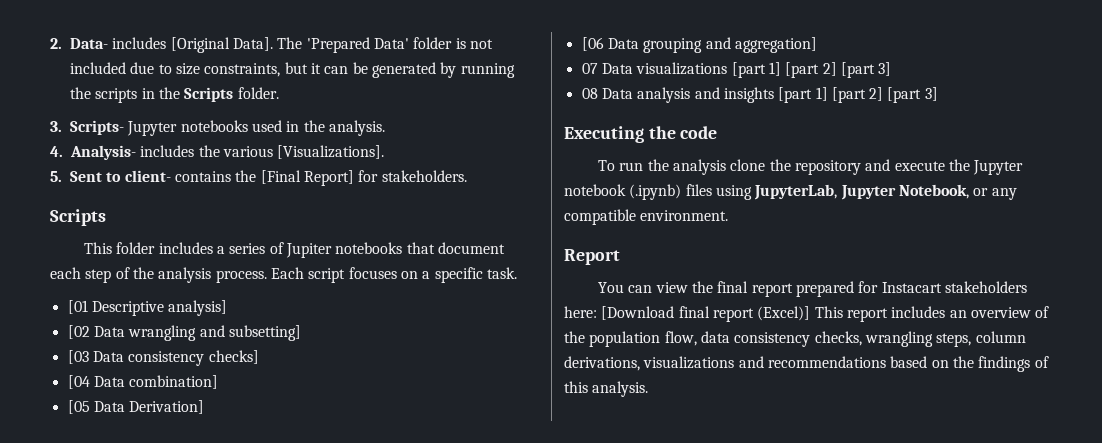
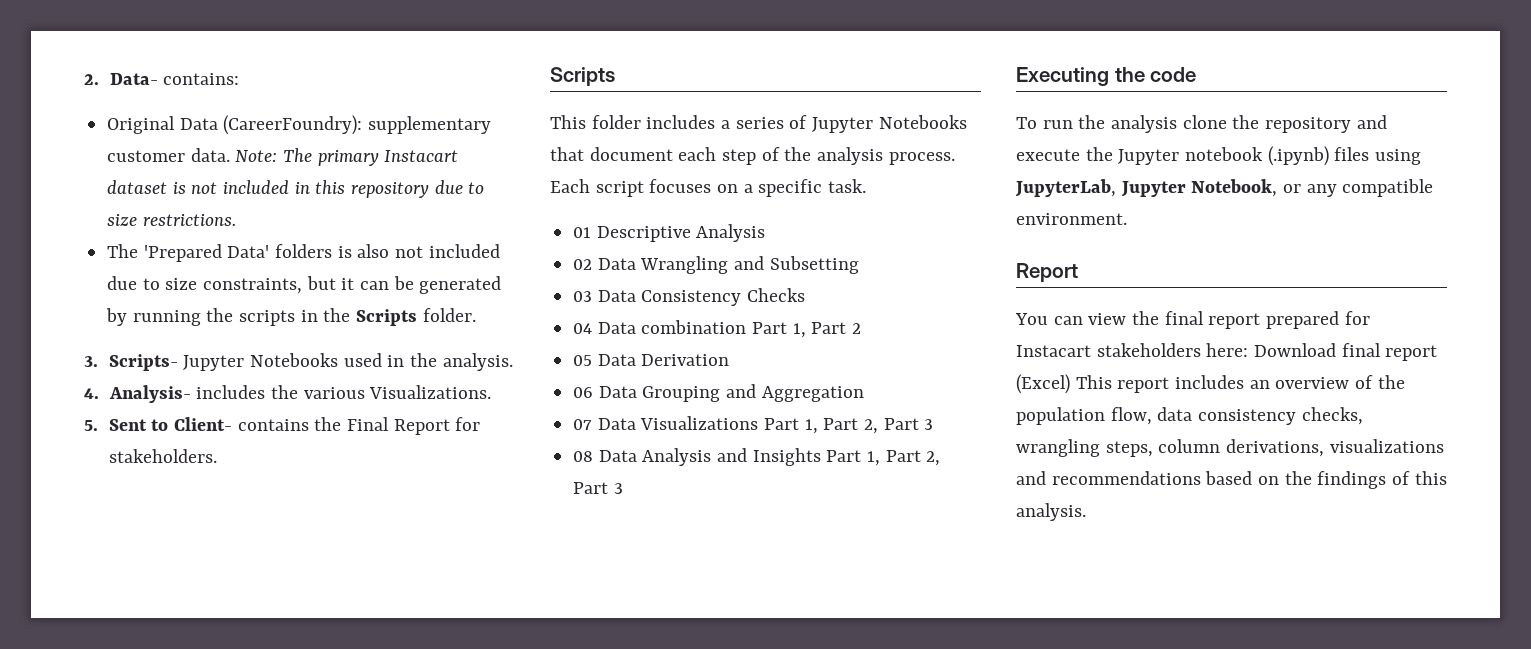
- 2. Data- includes [Original Data]. The 'Prepared Data' folder is not included due to size constraints, but it can be generated by running the scripts in the Scripts folder.
+ 2. Data- contains:
+ Original Data (CareerFoundry): supplementary customer data. Note: The primary Instacart dataset is not included in this repository due to size restrictions.
+ The 'Prepared Data' folders is also not included due to size constraints, but it can be generated by running the scripts in the Scripts folder.
- 3. Scripts- Jupyter notebooks used in the analysis.
+ 3. Scripts- Jupyter Notebooks used in the analysis.
- 4. Analysis- includes the various [Visualizations].
+ 4. Analysis- includes the various Visualizations.
- 5. Sent to client- contains the [Final Report] for stakeholders.
+ 5. Sent to Client- contains the Final Report for stakeholders.
- This folder includes a series of Jupiter notebooks that document each step of the analysis process.
+ This folder includes a series of Jupyter Notebooks that document each step of the analysis process.
- [01 Descriptive analysis]
- [02 Data wrangling and subsetting]
- [03 Data consistency checks]
- [04 Data combination]
- [05 Data Derivation]
- [06 Data grouping and aggregation]
- 07 Data visualizations [part 1] [part 2] [part 3]
- 08 Data analysis and insights [part 1] [part 2] [part 3]
+ 01 Descriptive Analysis
+ 02 Data Wrangling and Subsetting
+ 03 Data Consistency Checks
+ 04 Data combination Part 1, Part 2
+ 05 Data Derivation
+ 06 Data Grouping and Aggregation
+ 07 Data Visualizations Part 1, Part 2, Part 3
+ 08 Data Analysis and Insights Part 1, Part 2, Part 3
- You can view the final report prepared for Instacart stakeholders here: [Download final report (Excel)] This report includes an overview of the population flow, data consistency checks, wrangling steps, column derivations, visualizations and recommendations based on the findings of this analysis.
+ You can view the final report prepared for Instacart stakeholders here: Download final report (Excel) This report includes an overview of the population flow, data consistency checks, wrangling steps, column derivations, visualizations and recommendations based on the findings of this analysis.

